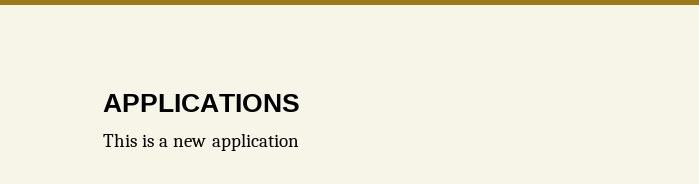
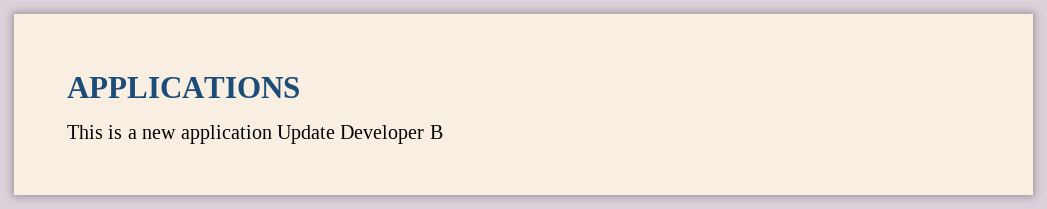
- This is a new application
+ This is a new application Update Developer B

